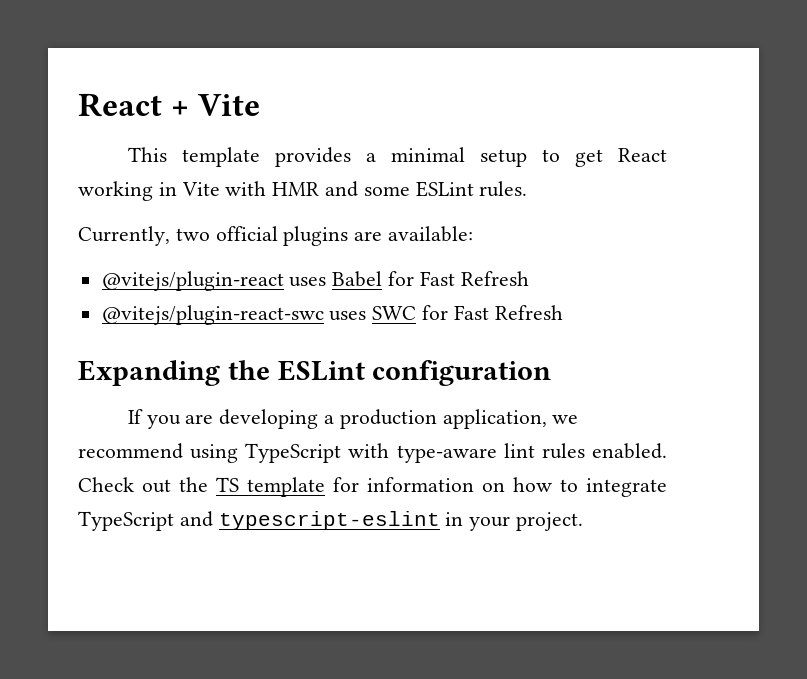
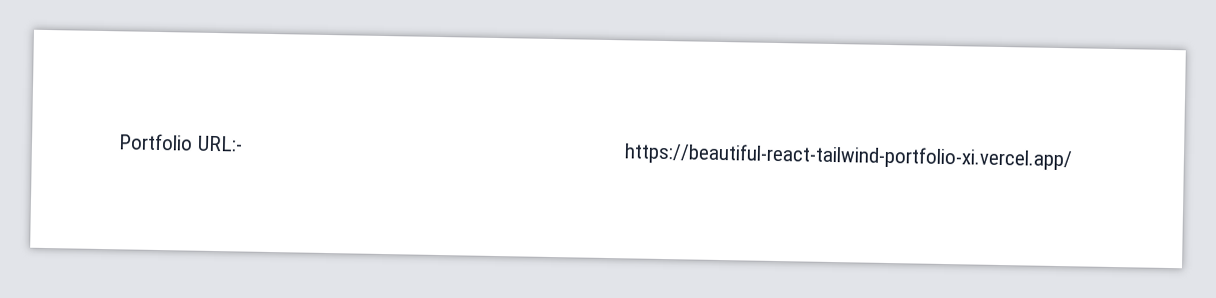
- React + Vite
- This template provides a minimal setup to get React working in Vite with HMR and some ESLint rules.
- Currently, two official plugins are available:
- @vitejs/plugin-react uses Babel for Fast Refresh
- @vitejs/plugin-react-swc uses SWC for Fast Refresh
- Expanding the ESLint configuration
- If you are developing a production application, we recommend using TypeScript with type-aware lint rules enabled. Check out the TS template for information on how to integrate TypeScript and typescript-eslint in your project.
+ Portfolio URL:- https://beautiful-react-tailwind-portfolio-xi.vercel.app/

